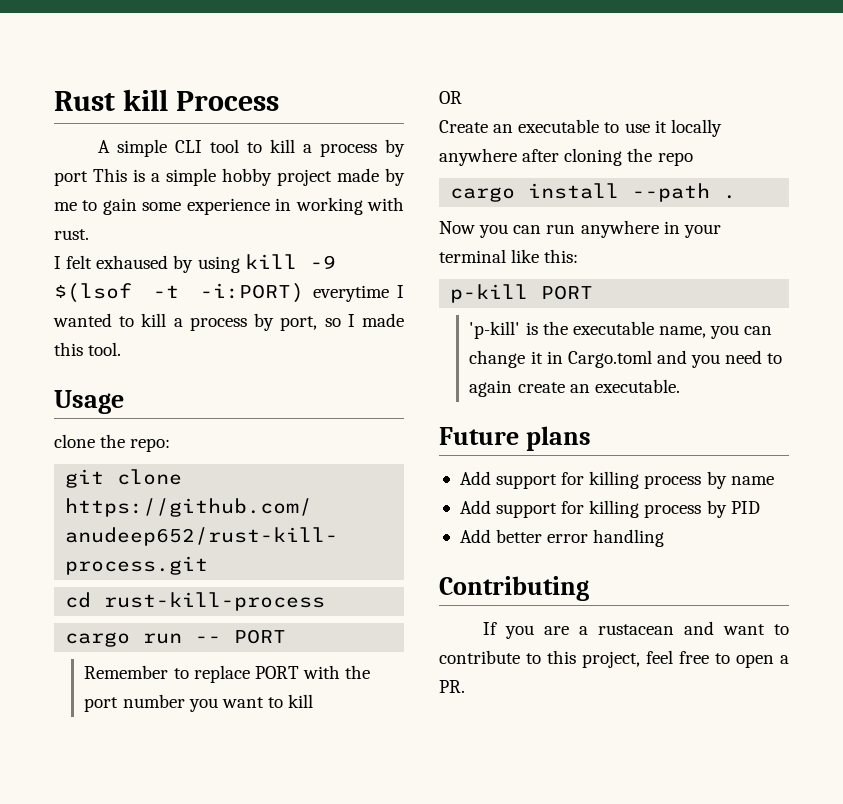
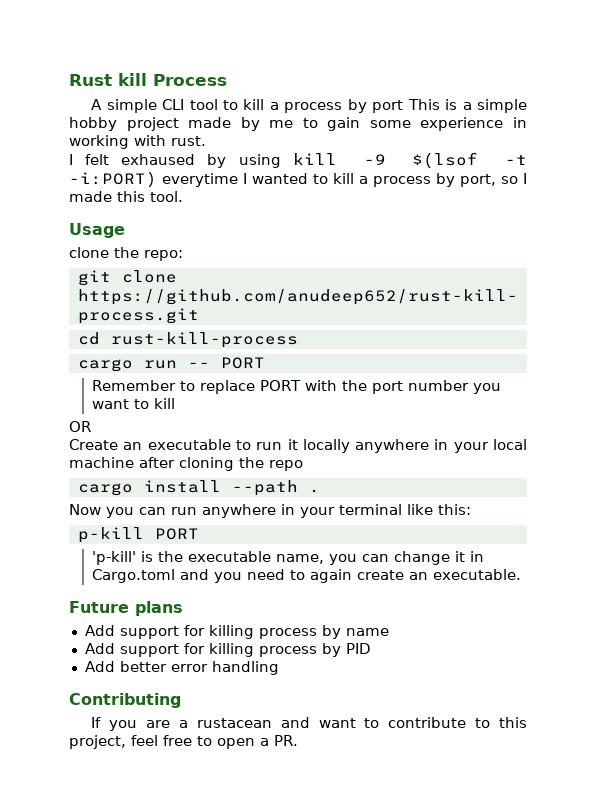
- Create an executable to use it locally anywhere after cloning the repo
+ Create an executable to run it locally anywhere in your local machine after cloning the repo

